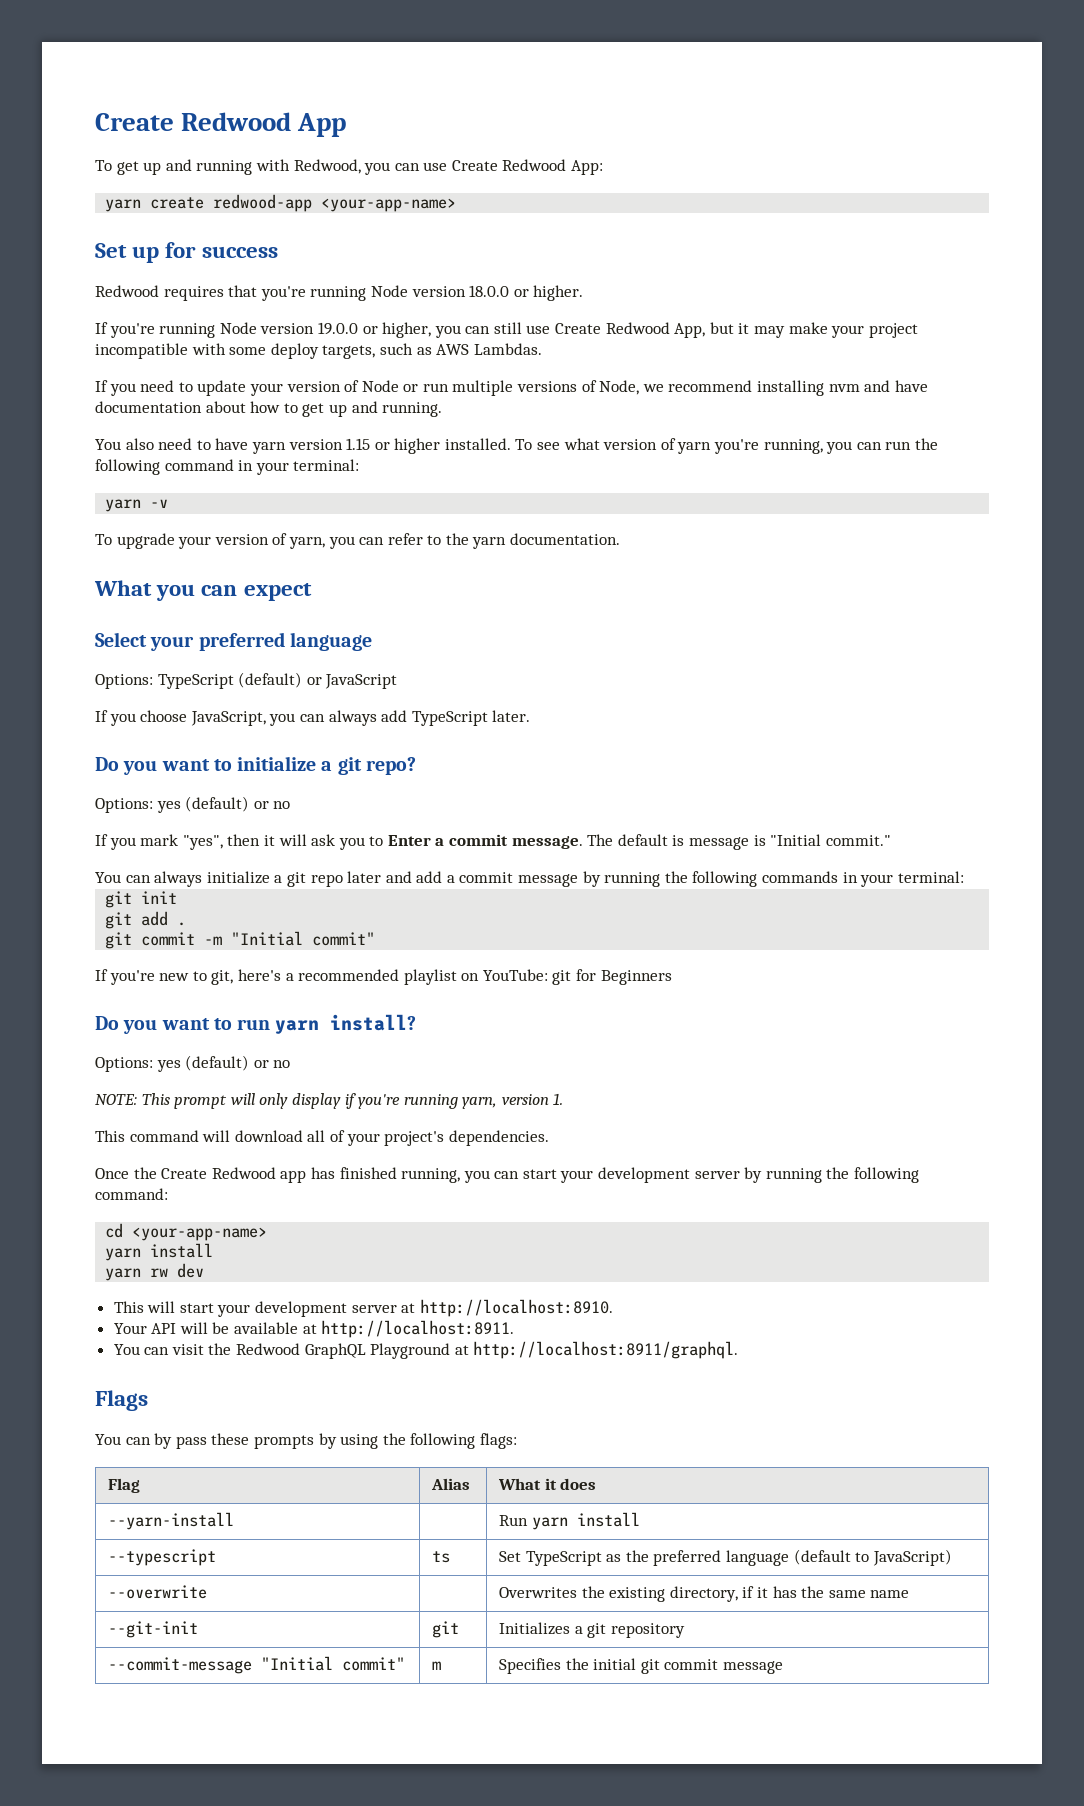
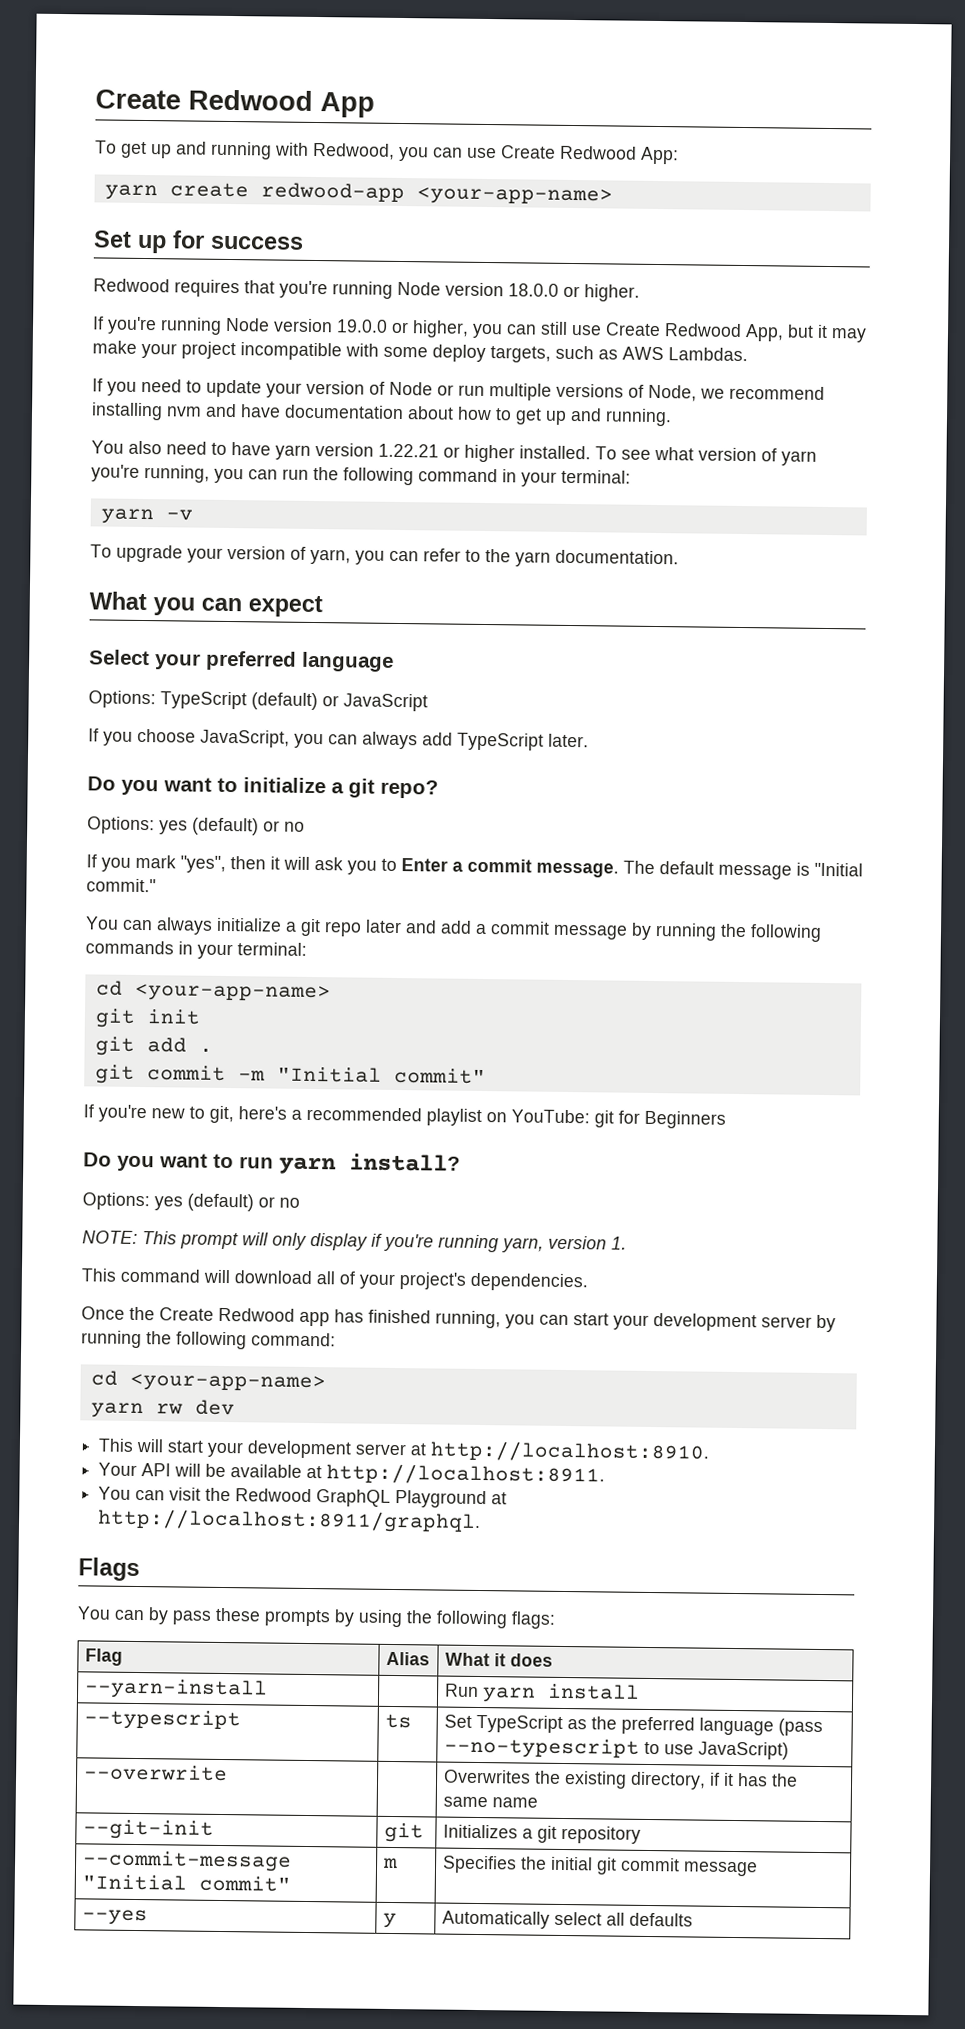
- You also need to have yarn version 1.15 or higher installed.
+ You also need to have yarn version 1.22.21 or higher installed.
- The default is message is "Initial commit."
+ The default message is "Initial commit."
  You can always initialize a git repo later and add a commit message by running the following commands in your terminal:
+ cd <your-app-name>
  Once the Create Redwood app has finished running, you can start your development server by running the following command:
  cd <your-app-name>
- yarn install
- --typescript | ts | Set TypeScript as the preferred language (default to JavaScript)
+ --typescript | ts | Set TypeScript as the preferred language (pass --no-typescript to use JavaScript)
+ --yes | y | Automatically select all defaults

